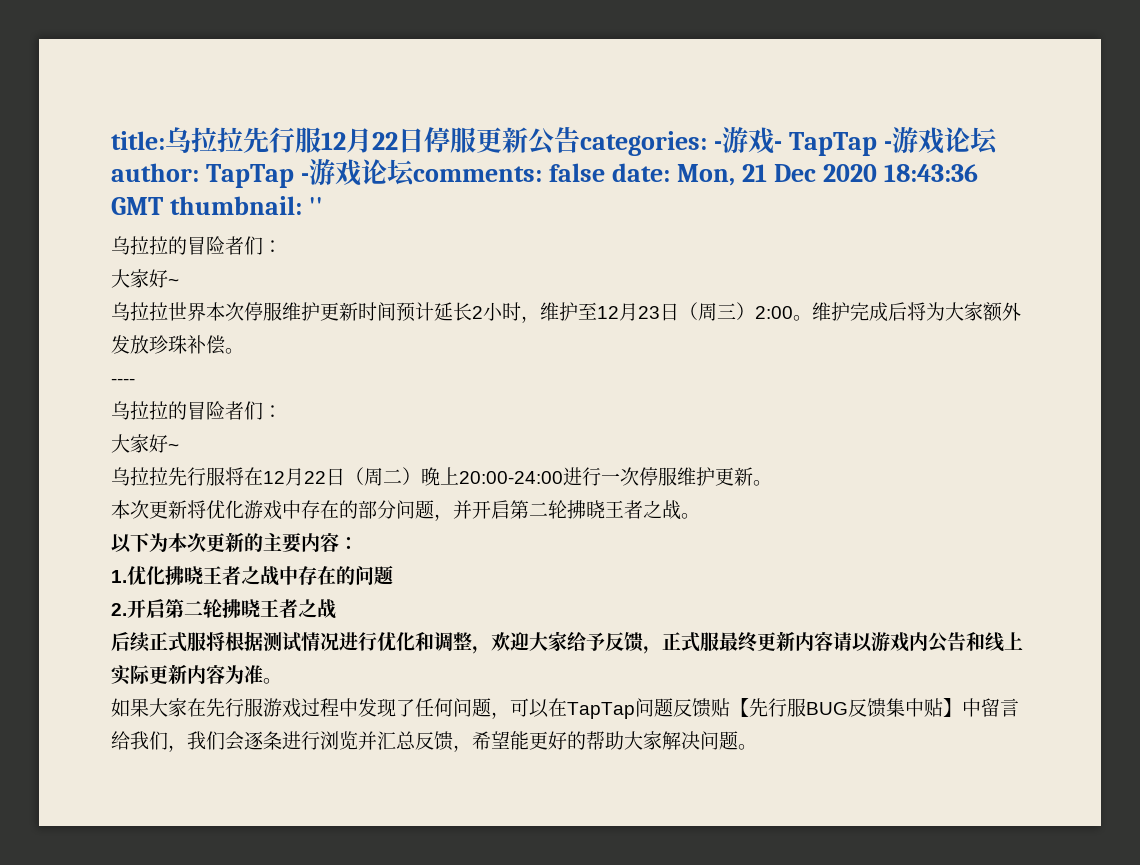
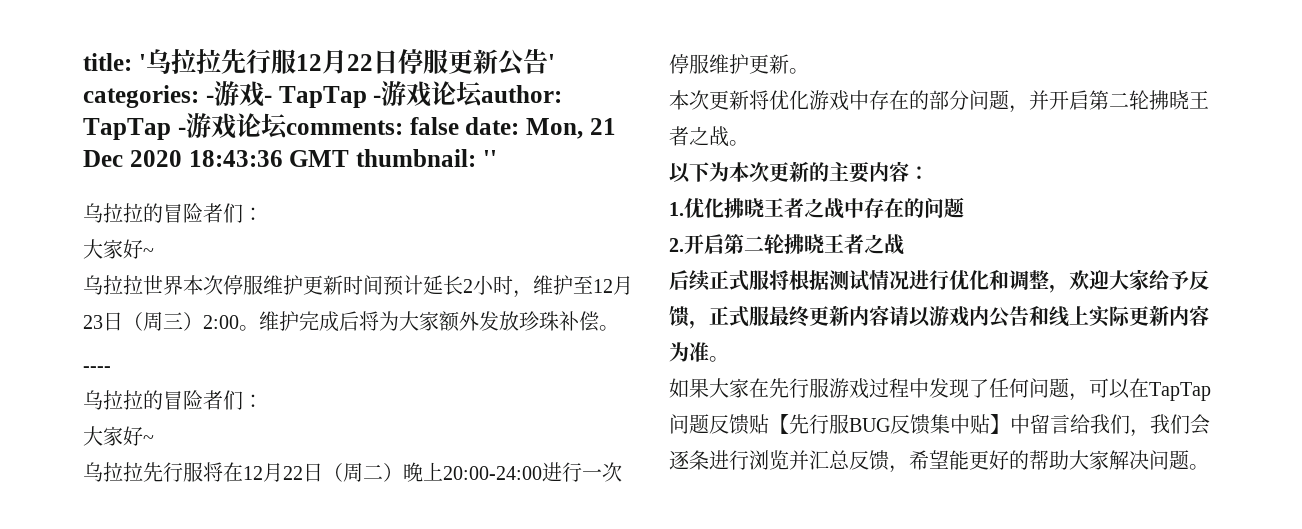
- title:乌拉拉先行服12月22日停服更新公告categories: -游戏- TapTap -游戏论坛author: TapTap -游戏论坛comments: false date: Mon, 21 Dec 2020 18:43:36 GMT thumbnail: ''
+ title: '乌拉拉先行服12月22日停服更新公告' categories: -游戏- TapTap -游戏论坛author: TapTap -游戏论坛comments: false date: Mon, 21 Dec 2020 18:43:36 GMT thumbnail: ''

